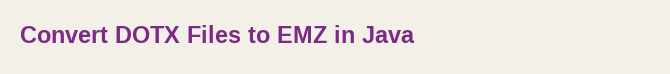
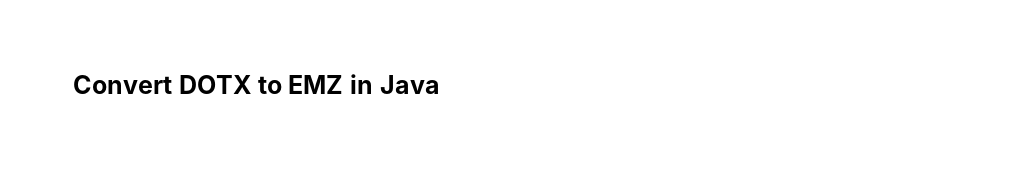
- Convert DOTX Files to EMZ in Java
+ Convert DOTX to EMZ in Java

